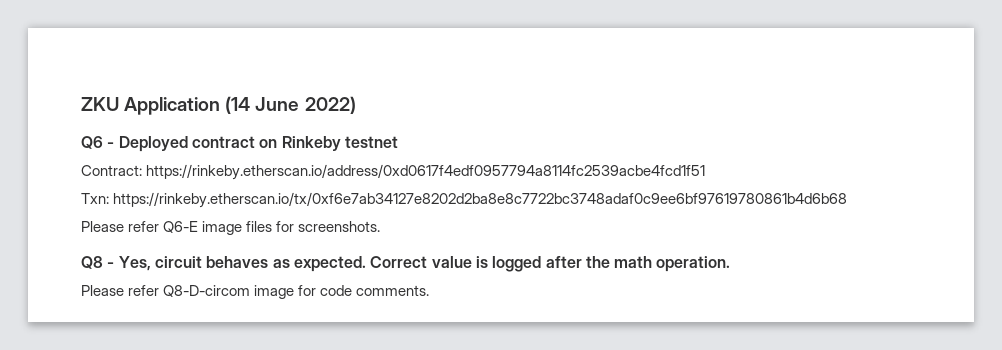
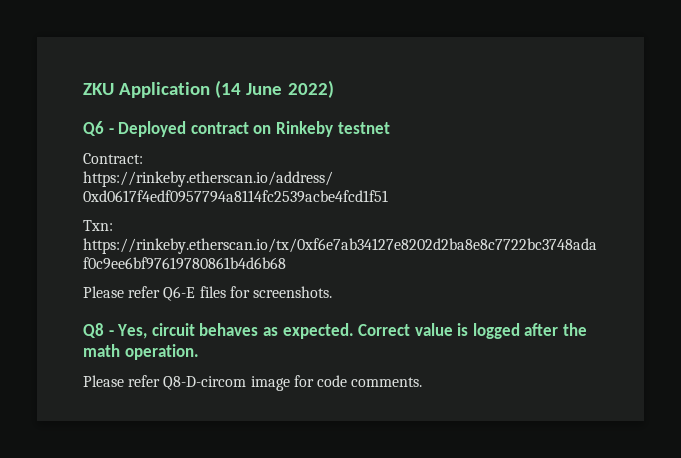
- Please refer Q6-E image files for screenshots.
+ Please refer Q6-E files for screenshots.

